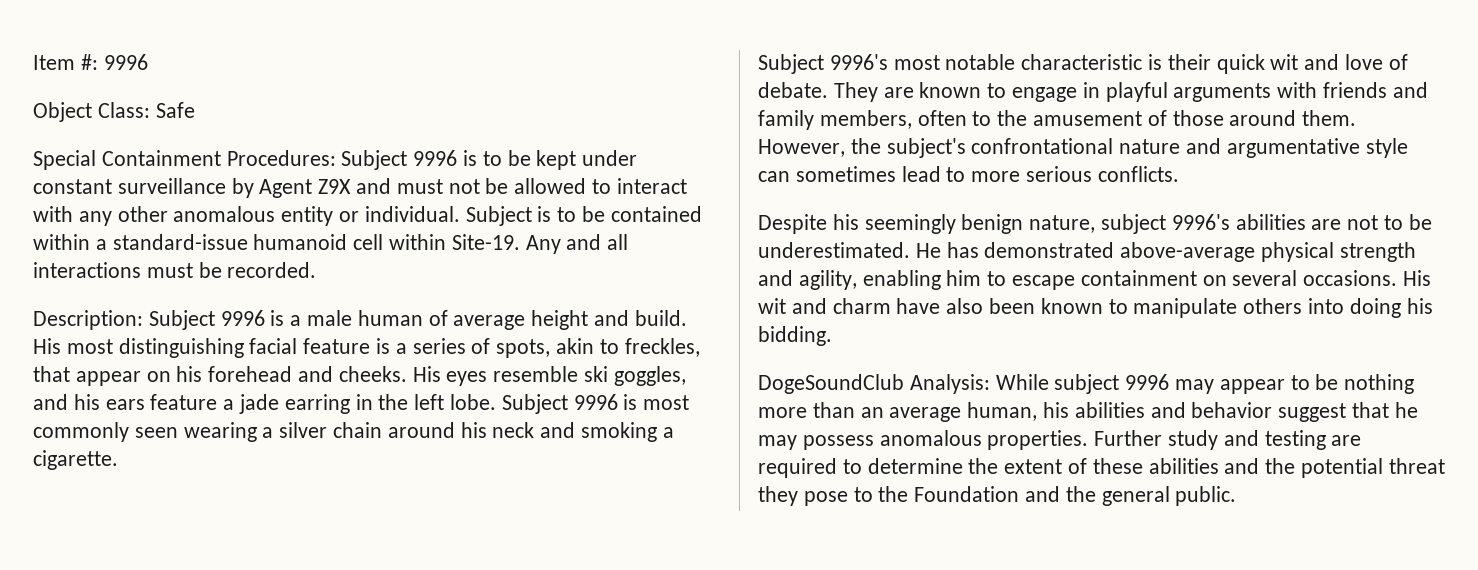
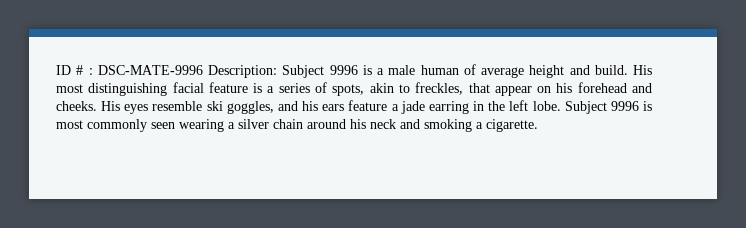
- Item #: 9996
- Object Class: Safe
- Special Containment Procedures: Subject 9996 is to be kept under constant surveillance by Agent Z9X and must not be allowed to interact with any other anomalous entity or individual. Subject is to be contained within a standard-issue humanoid cell within Site-19. Any and all interactions must be recorded.
- Description: Subject 9996 is a male human of average height and build.
+ ID # : DSC-MATE-9996 Description: Subject 9996 is a male human of average height and build.
- Subject 9996's most notable characteristic is their quick wit and love of debate. They are known to engage in playful arguments with friends and family members, often to the amusement of those around them. However, the subject's confrontational nature and argumentative style can sometimes lead to more serious conflicts.
- Despite his seemingly benign nature, subject 9996's abilities are not to be underestimated. He has demonstrated above-average physical strength and agility, enabling him to escape containment on several occasions. His wit and charm have also been known to manipulate others into doing his bidding.
- DogeSoundClub Analysis: While subject 9996 may appear to be nothing more than an average human, his abilities and behavior suggest that he may possess anomalous properties. Further study and testing are required to determine the extent of these abilities and the potential threat they pose to the Foundation and the general public.

